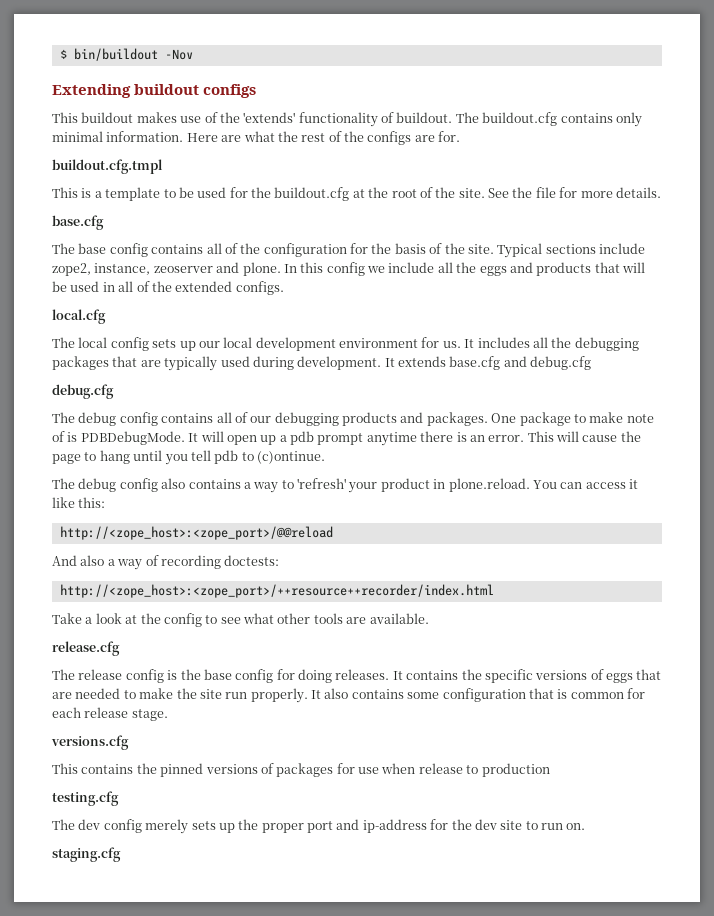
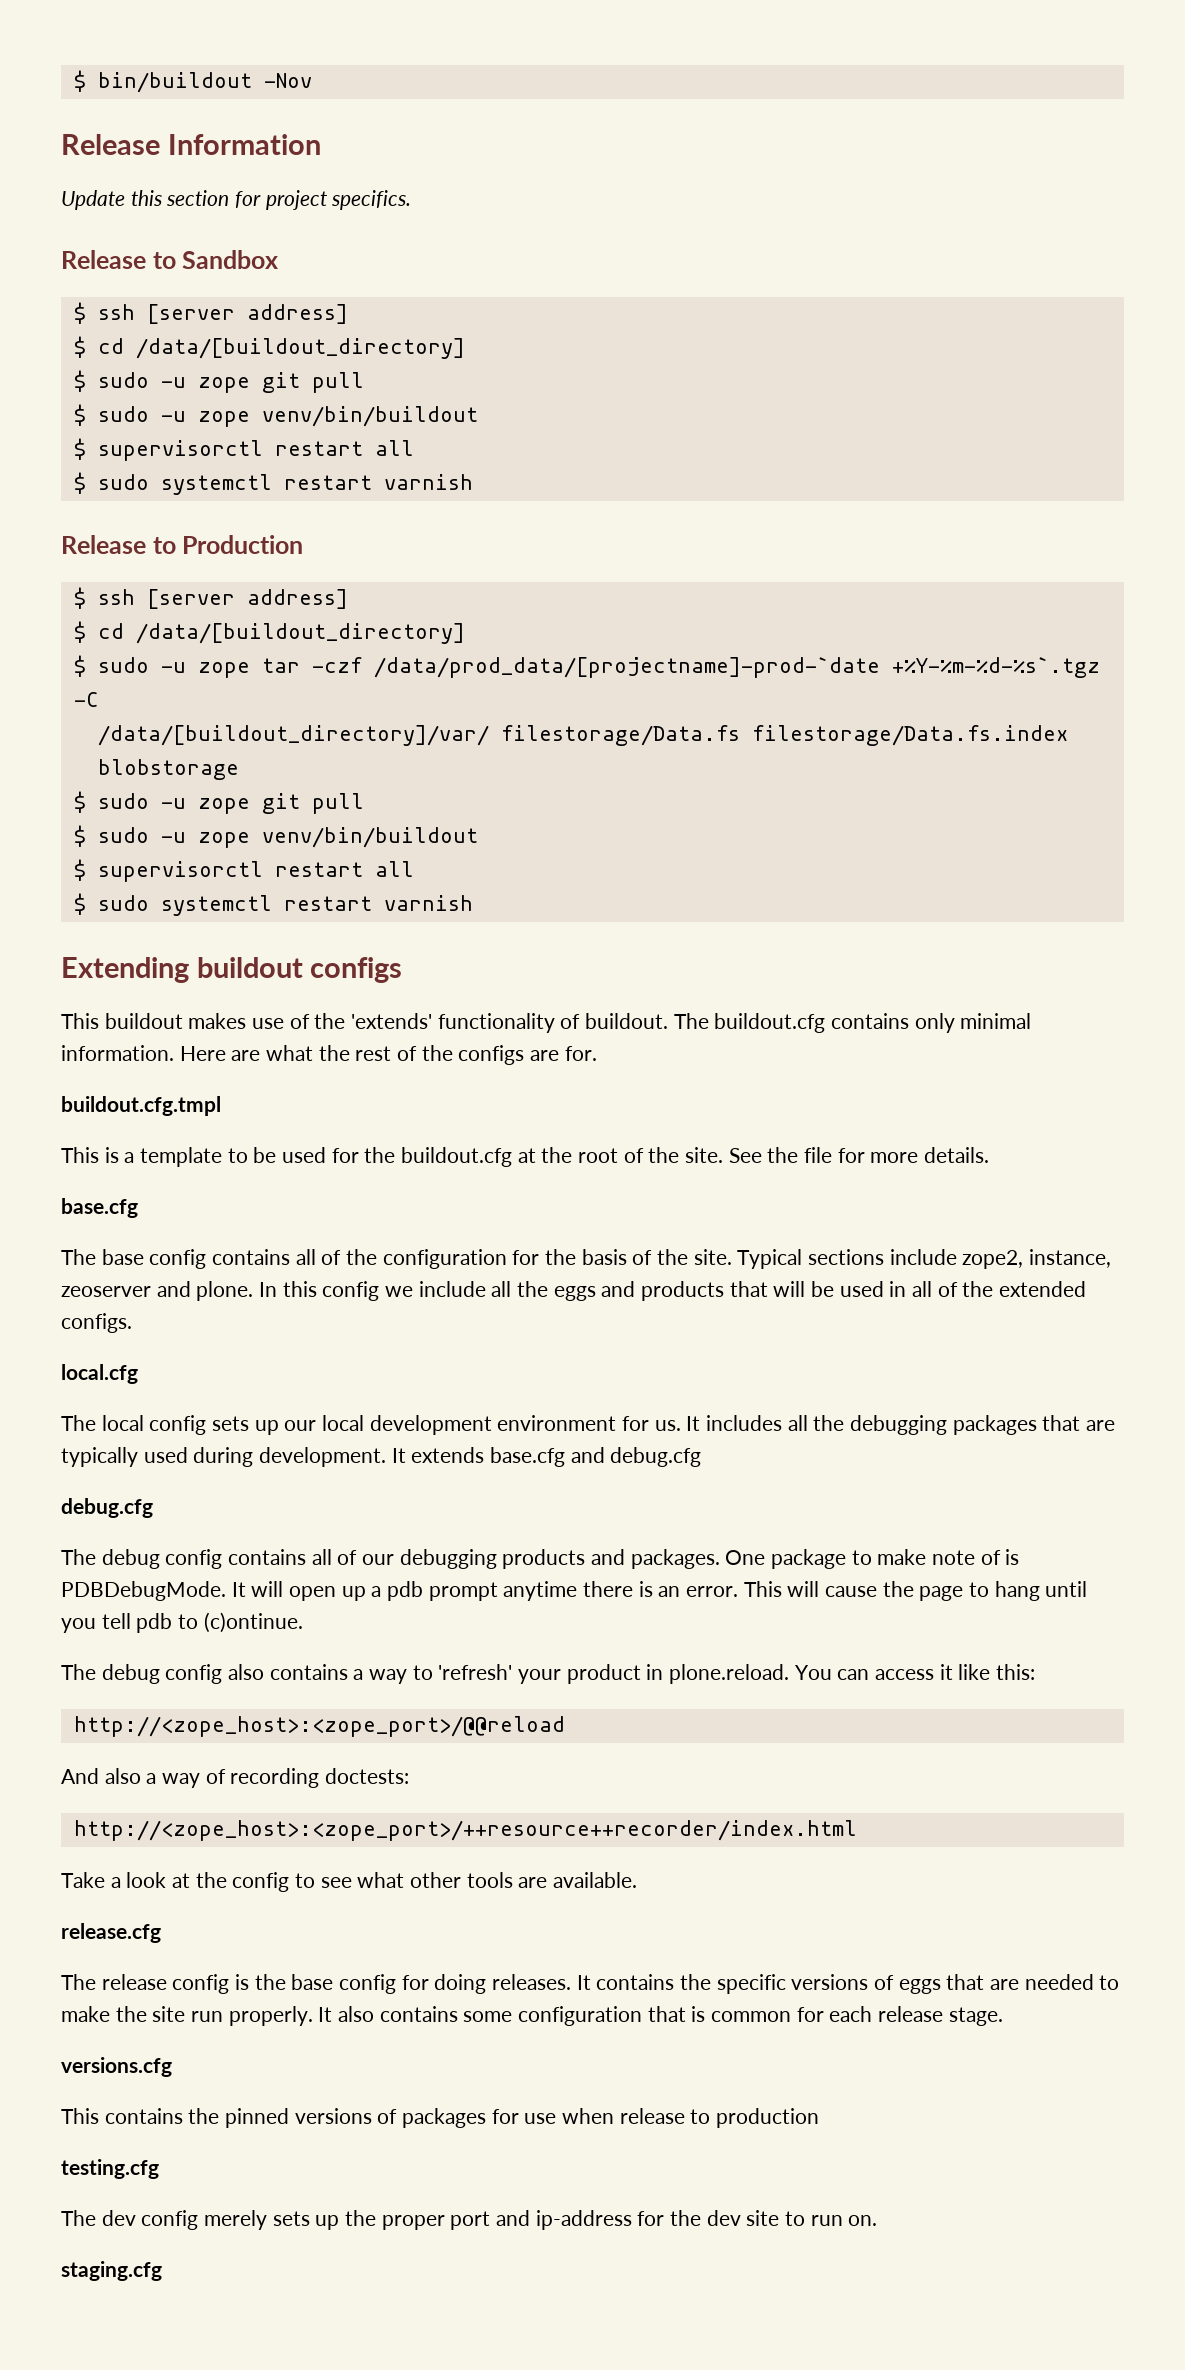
+ Release Information
+ Update this section for project specifics.
+ Release to Sandbox
+ $ ssh [server address]
+ $ cd /data/[buildout_directory]
+ $ sudo -u zope git pull
+ $ sudo -u zope venv/bin/buildout
+ $ supervisorctl restart all
+ $ sudo systemctl restart varnish
+ Release to Production
+ $ ssh [server address]
+ $ cd /data/[buildout_directory]
+ $ sudo -u zope tar -czf /data/prod_data/[projectname]-prod-`date +%Y-%m-%d-%s`.tgz -C
+ /data/[buildout_directory]/var/ filestorage/Data.fs filestorage/Data.fs.index blobstorage
+ $ sudo -u zope git pull
+ $ sudo -u zope venv/bin/buildout
+ $ supervisorctl restart all
+ $ sudo systemctl restart varnish

